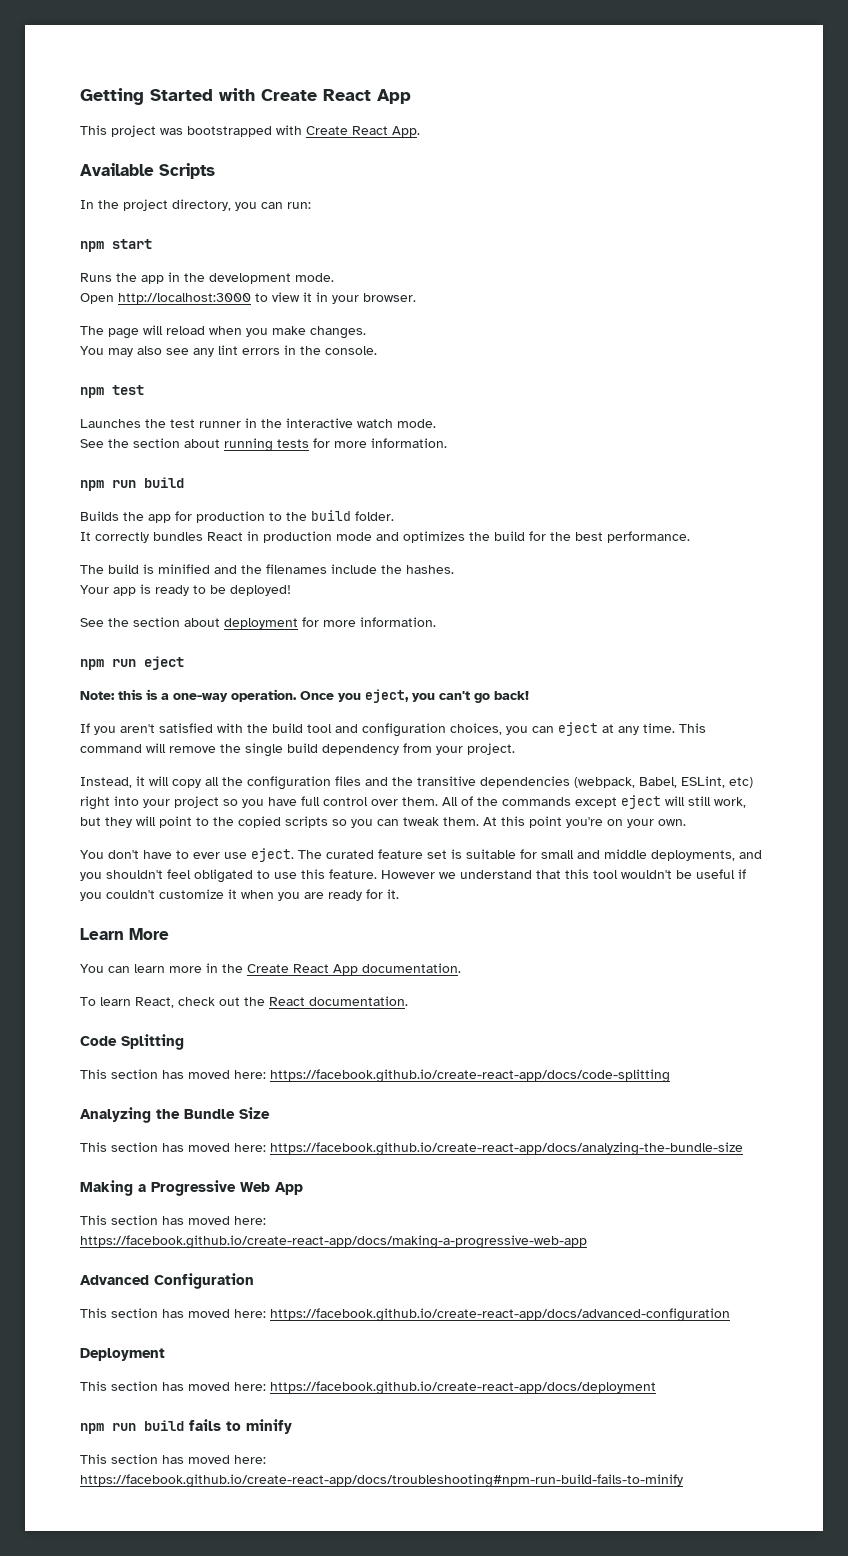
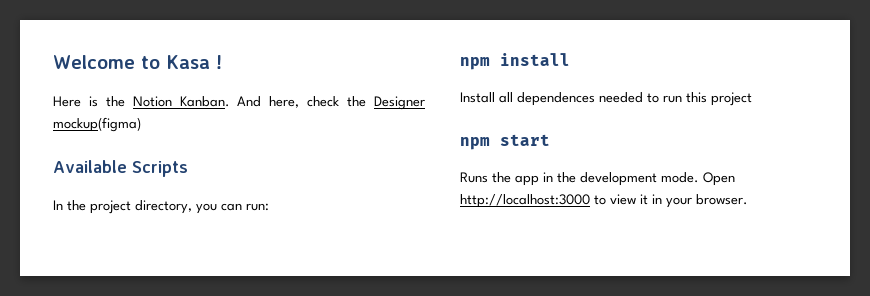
- Getting Started with Create React App
- This project was bootstrapped with Create React App.
+ Welcome to Kasa !
+ Here is the Notion Kanban. And here, check the Designer mockup(figma)
+ npm install
+ Install all dependences needed to run this project
- Runs the app in the development mode.
- Open http://localhost:3000 to view it in your browser.
+ Runs the app in the development mode. Open http://localhost:3000 to view it in your browser.
- The page will reload when you make changes.
- You may also see any lint errors in the console.
- npm test
- Launches the test runner in the interactive watch mode.
- See the section about running tests for more information.
- npm run build
- Builds the app for production to the build folder.
- It correctly bundles React in production mode and optimizes the build for the best performance.
- The build is minified and the filenames include the hashes.
- Your app is ready to be deployed!
- See the section about deployment for more information.
- npm run eject
- Note: this is a one-way operation. Once you eject, you can't go back!
- If you aren't satisfied with the build tool and configuration choices, you can eject at any time. This command will remove the single build dependency from your project.
- Instead, it will copy all the configuration files and the transitive dependencies (webpack, Babel, ESLint, etc) right into your project so you have full control over them. All of the commands except eject will still work, but they will point to the copied scripts so you can tweak them. At this point you're on your own.
- You don't have to ever use eject. The curated feature set is suitable for small and middle deployments, and you shouldn't feel obligated to use this feature. However we understand that this tool wouldn't be useful if you couldn't customize it when you are ready for it.
- Learn More
- You can learn more in the Create React App documentation.
- To learn React, check out the React documentation.
- Code Splitting
- This section has moved here: https://facebook.github.io/create-react-app/docs/code-splitting
- Analyzing the Bundle Size
- This section has moved here: https://facebook.github.io/create-react-app/docs/analyzing-the-bundle-size
- Making a Progressive Web App
- This section has moved here: https://facebook.github.io/create-react-app/docs/making-a-progressive-web-app
- Advanced Configuration
- This section has moved here: https://facebook.github.io/create-react-app/docs/advanced-configuration
- Deployment
- This section has moved here: https://facebook.github.io/create-react-app/docs/deployment
- npm run build fails to minify
- This section has moved here: https://facebook.github.io/create-react-app/docs/troubleshooting#npm-run-build-fails-to-minify

